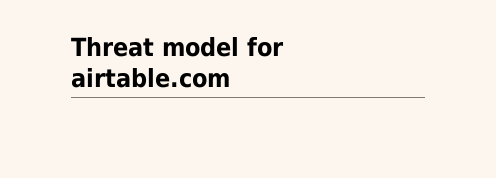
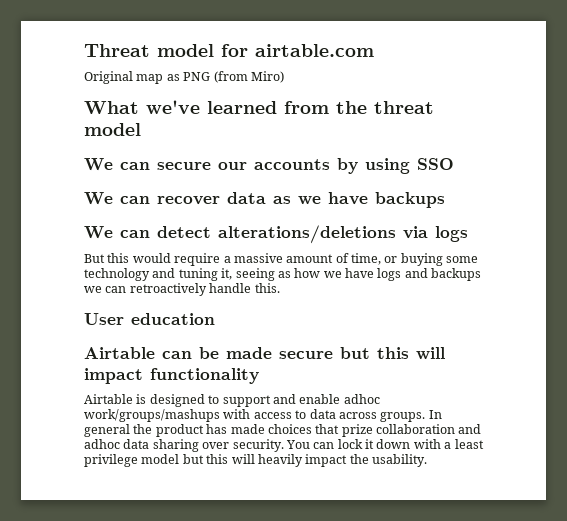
+ Original map as PNG (from Miro)
+ What we've learned from the threat model
+ We can secure our accounts by using SSO
+ We can recover data as we have backups
+ We can detect alterations/deletions via logs
+ But this would require a massive amount of time, or buying some technology and tuning it, seeing as how we have logs and backups we can retroactively handle this.
+ User education
+ Airtable can be made secure but this will impact functionality
+ Airtable is designed to support and enable adhoc work/groups/mashups with access to data across groups. In general the product has made choices that prize collaboration and adhoc data sharing over security. You can lock it down with a least privilege model but this will heavily impact the usability.

